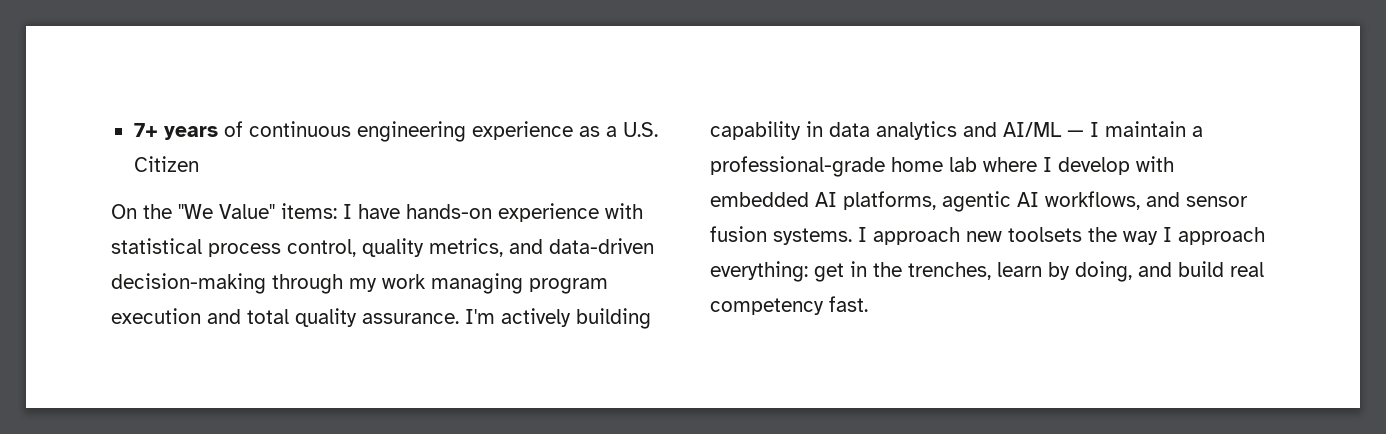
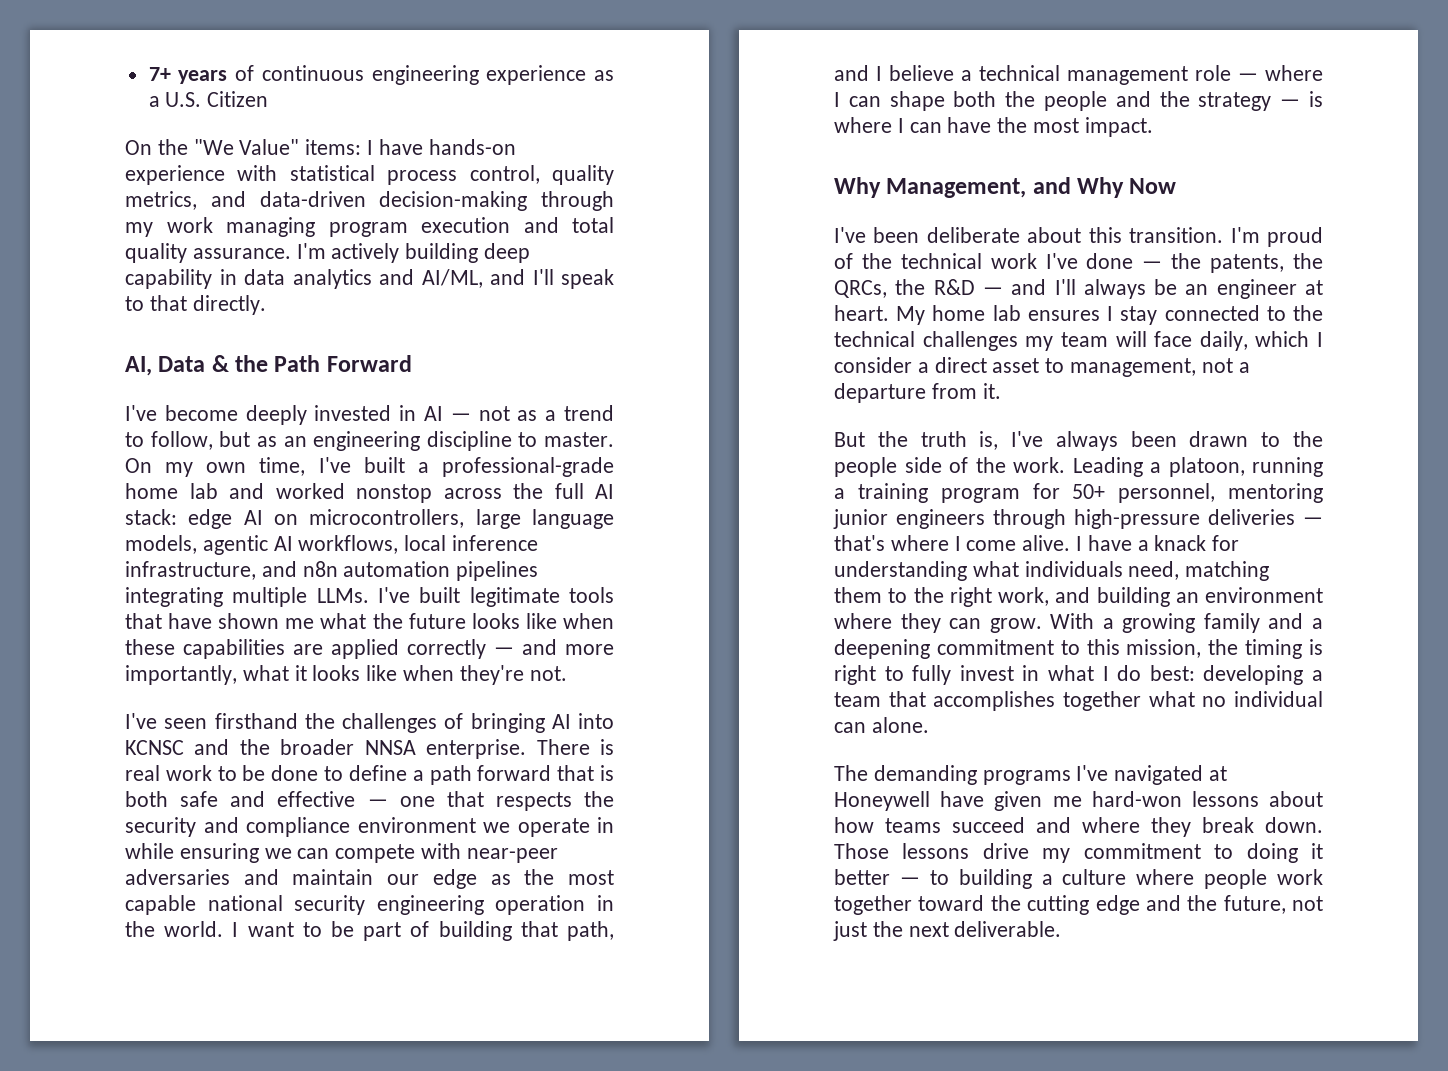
- I'm actively building capability in data analytics and AI/ML — I maintain a professional-grade home lab where I develop with embedded AI platforms, agentic AI workflows, and sensor fusion systems. I approach new toolsets the way I approach everything: get in the trenches, learn by doing, and build real competency fast.
+ I'm actively building deep capability in data analytics and AI/ML, and I'll speak to that directly.
+ AI, Data & the Path Forward
+ I've become deeply invested in AI — not as a trend to follow, but as an engineering discipline to master. On my own time, I've built a professional-grade home lab and worked nonstop across the full AI stack: edge AI on microcontrollers, large language models, agentic AI workflows, local inference infrastructure, and n8n automation pipelines integrating multiple LLMs. I've built legitimate tools that have shown me what the future looks like when these capabilities are applied correctly — and more importantly, what it looks like when they're not.
+ I've seen firsthand the challenges of bringing AI into KCNSC and the broader NNSA enterprise. There is real work to be done to define a path forward that is both safe and effective — one that respects the security and compliance environment we operate in while ensuring we can compete with near-peer adversaries and maintain our edge as the most capable national security engineering operation in the world. I want to be part of building that path, and I believe a technical management role — where I can shape both the people and the strategy — is where I can have the most impact.
+ Why Management, and Why Now
+ I've been deliberate about this transition. I'm proud of the technical work I've done — the patents, the QRCs, the R&D — and I'll always be an engineer at heart. My home lab ensures I stay connected to the technical challenges my team will face daily, which I consider a direct asset to management, not a departure from it.
+ But the truth is, I've always been drawn to the people side of the work. Leading a platoon, running a training program for 50+ personnel, mentoring junior engineers through high-pressure deliveries — that's where I come alive. I have a knack for understanding what individuals need, matching them to the right work, and building an environment where they can grow. With a growing family and a deepening commitment to this mission, the timing is right to fully invest in what I do best: developing a team that accomplishes together what no individual can alone.
+ The demanding programs I've navigated at Honeywell have given me hard-won lessons about how teams succeed and where they break down. Those lessons drive my commitment to doing it better — to building a culture where people work together toward the cutting edge and the future, not just the next deliverable.

